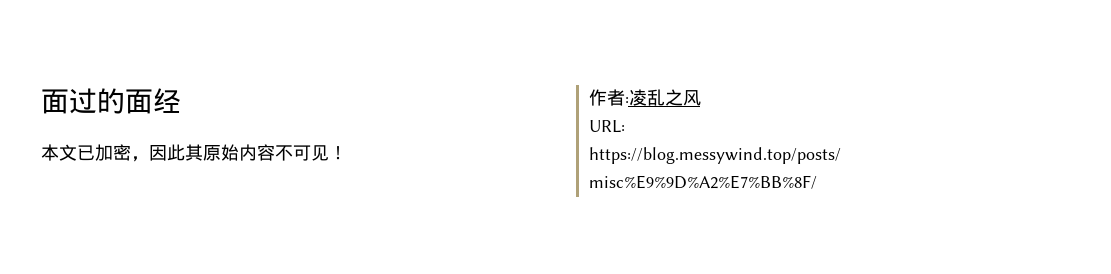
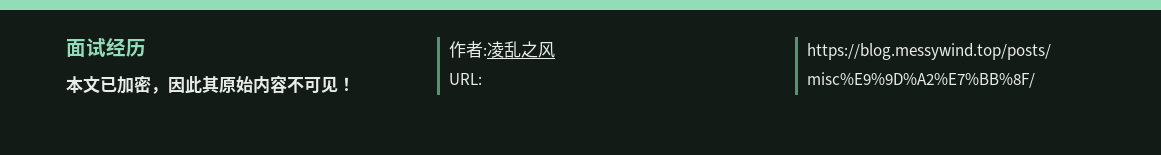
- 面过的面经
+ 面试经历

